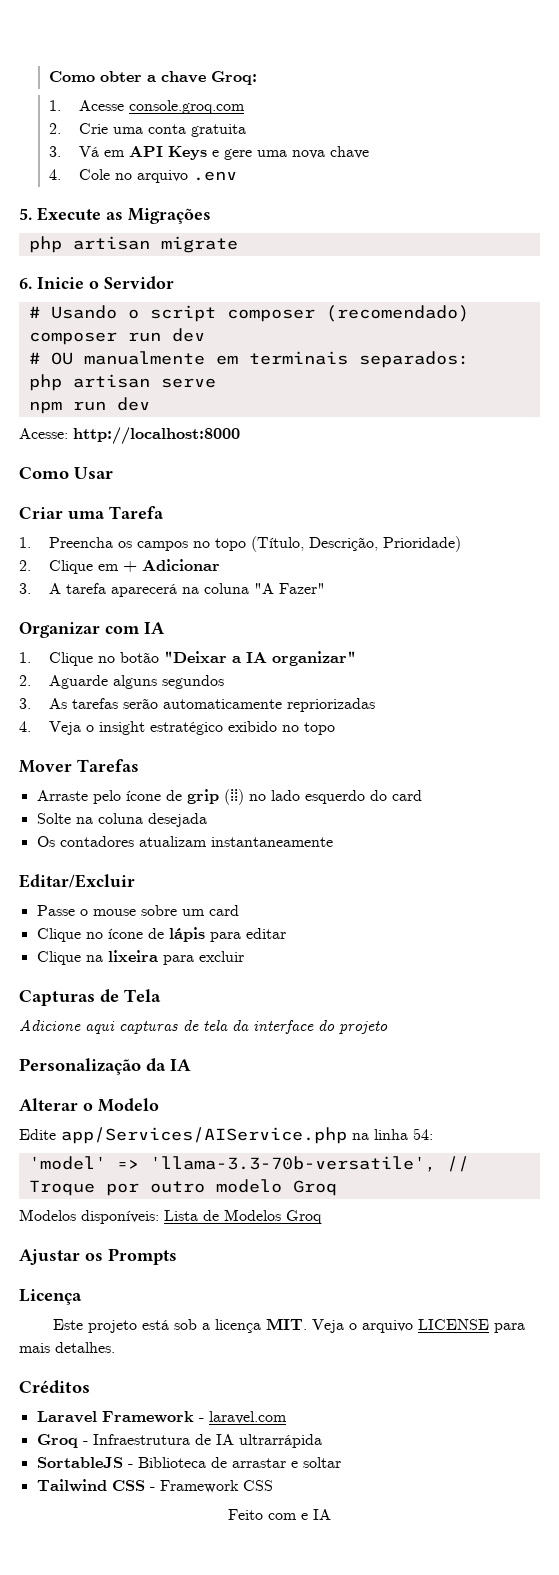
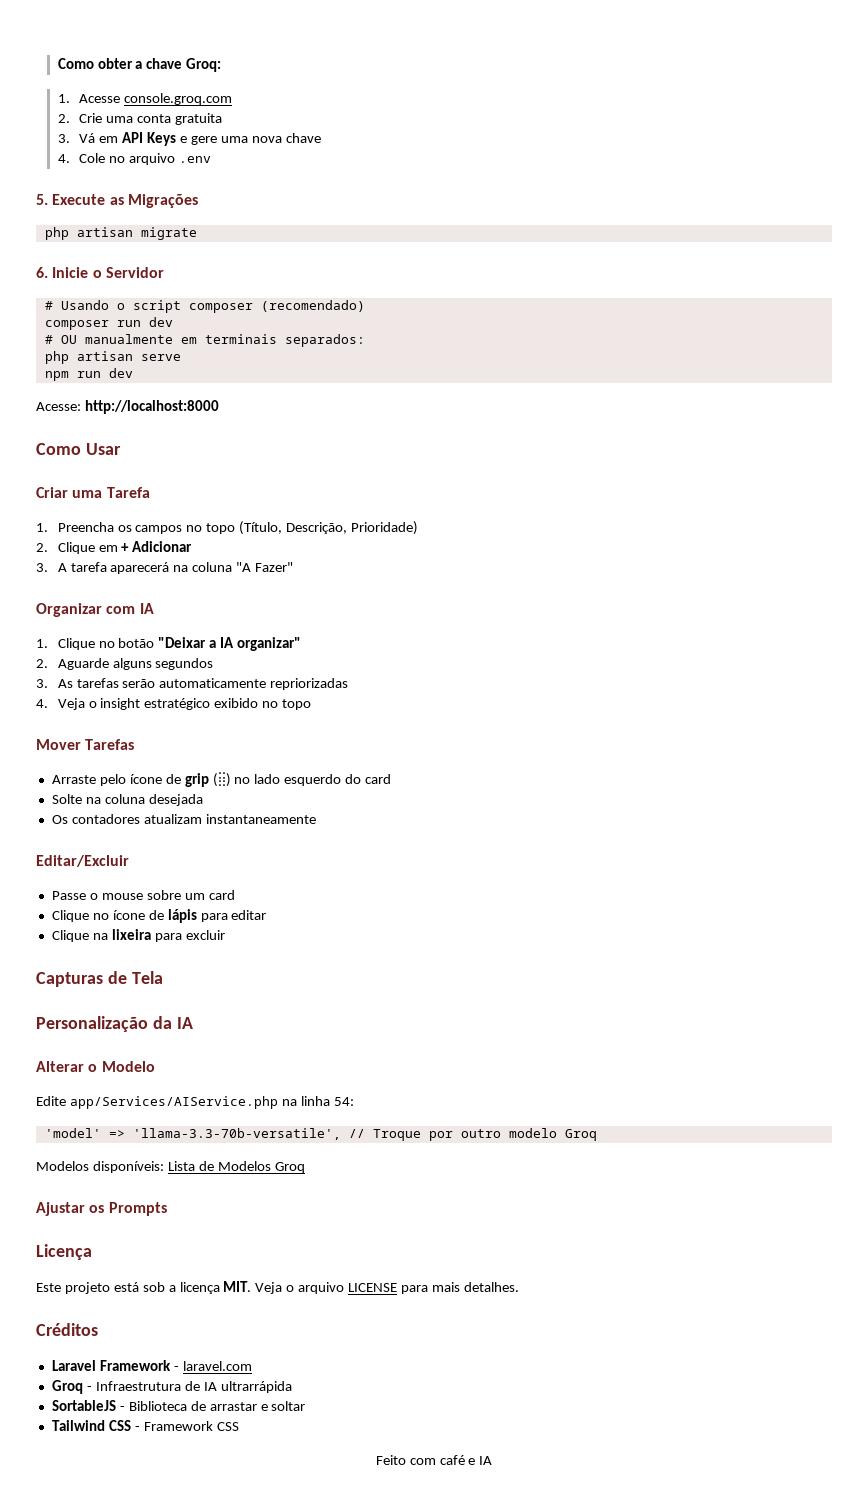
- Adicione aqui capturas de tela da interface do projeto
- Feito com e IA
+ Feito com café e IA

